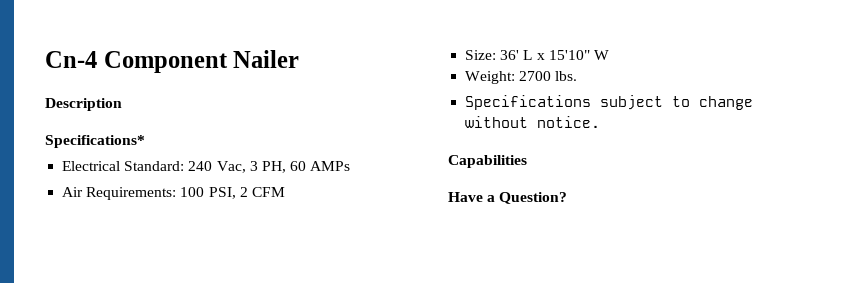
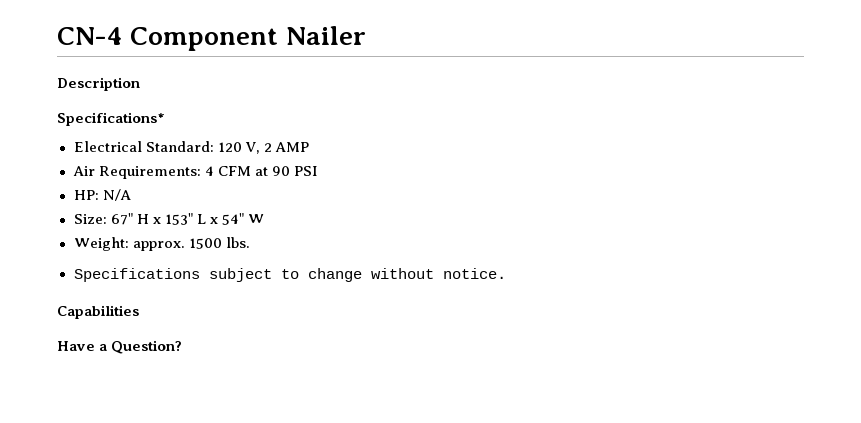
- Cn-4 Component Nailer
+ CN-4 Component Nailer
- Electrical Standard: 240 Vac, 3 PH, 60 AMPs
- Air Requirements: 100 PSI, 2 CFM
- Size: 36' L x 15'10" W
+ Electrical Standard: 120 V, 2 AMP
+ Air Requirements: 4 CFM at 90 PSI
+ HP: N/A
+ Size: 67" H x 153" L x 54" W
- Weight: 2700 lbs.
+ Weight: approx. 1500 lbs.

